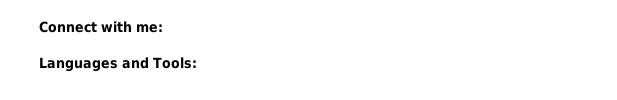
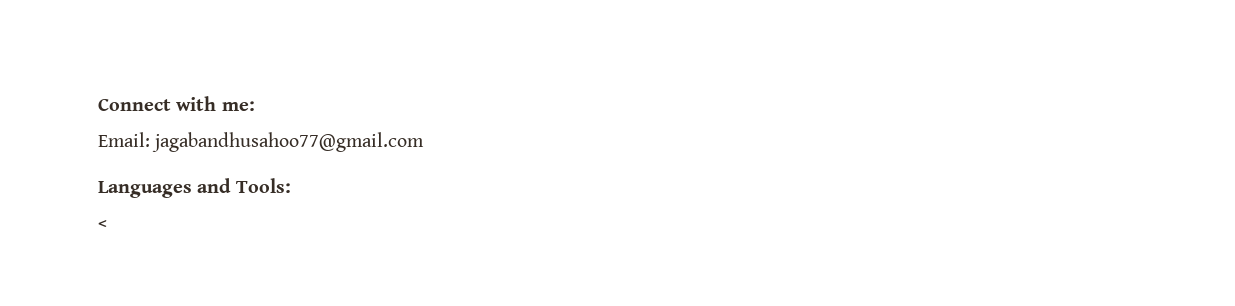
+ Email: jagabandhusahoo77@gmail.com
+ <

